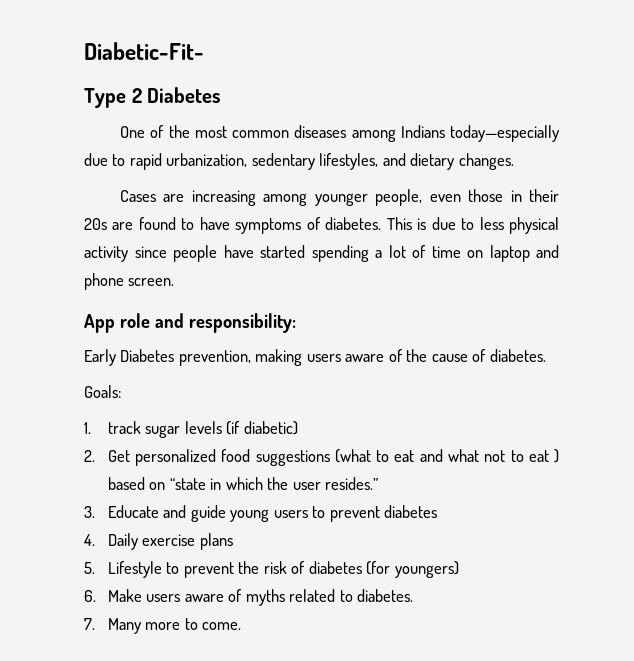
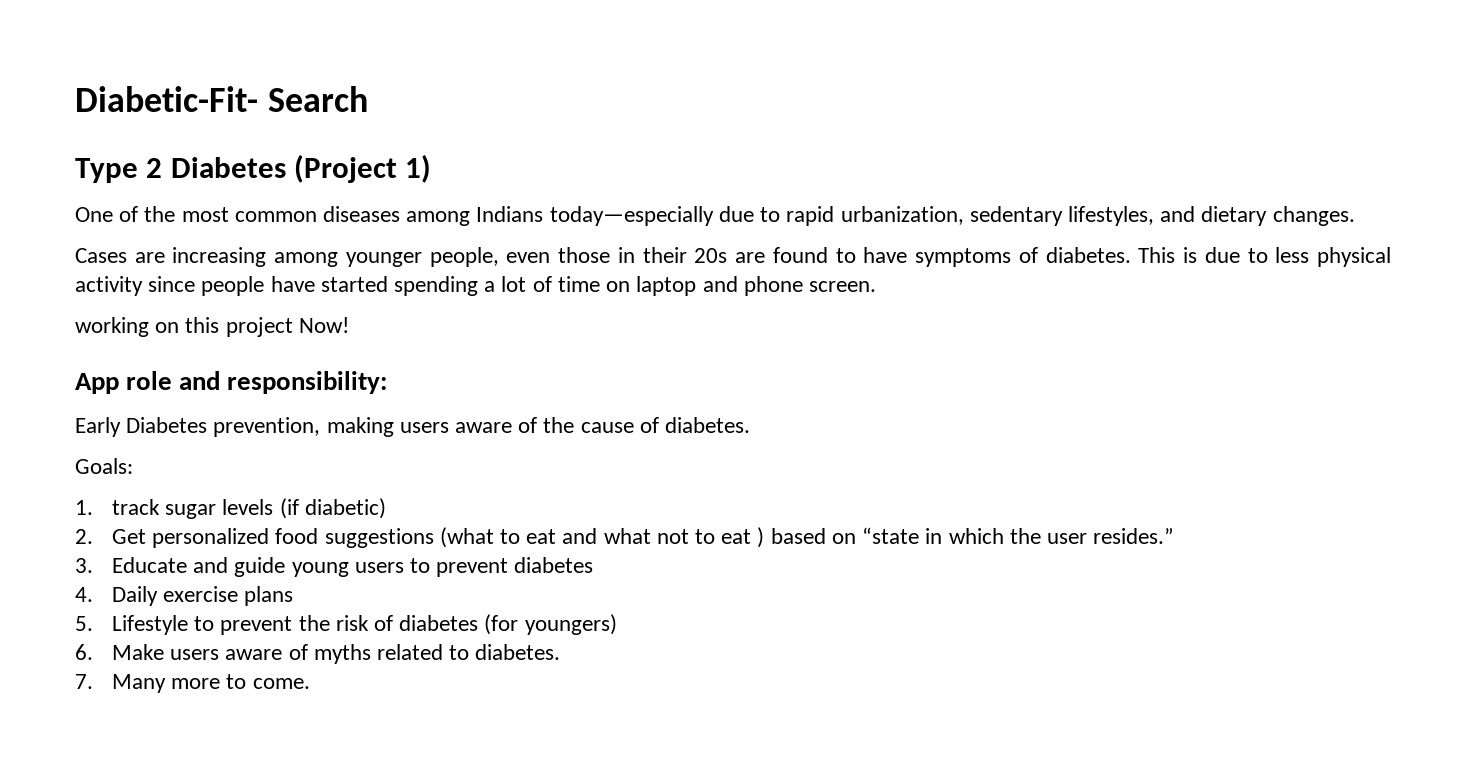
- Diabetic-Fit-
+ Diabetic-Fit- Search
- Type 2 Diabetes
+ Type 2 Diabetes (Project 1)
+ working on this project Now!

